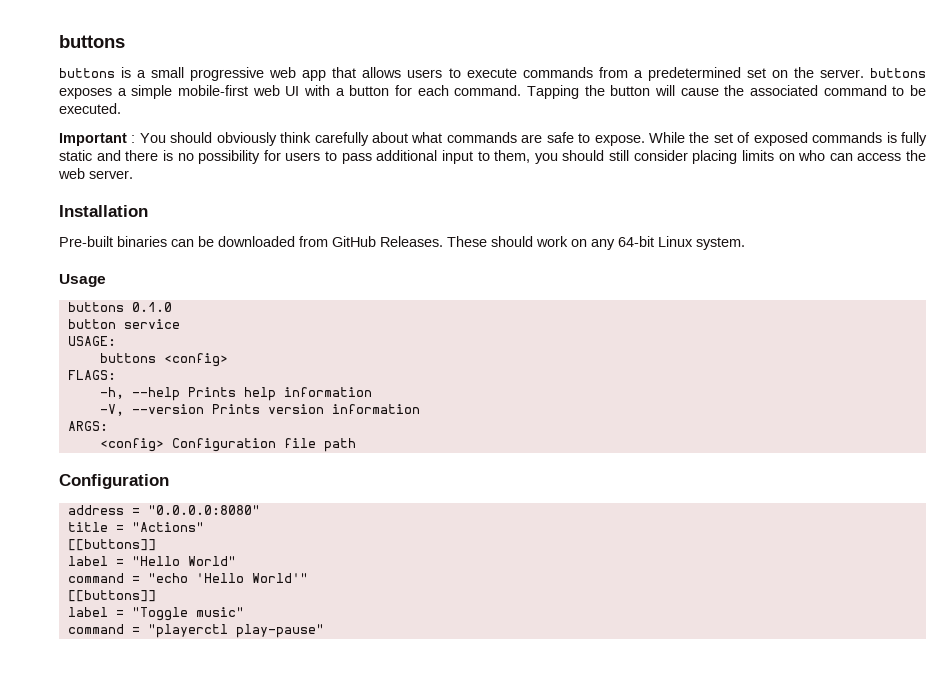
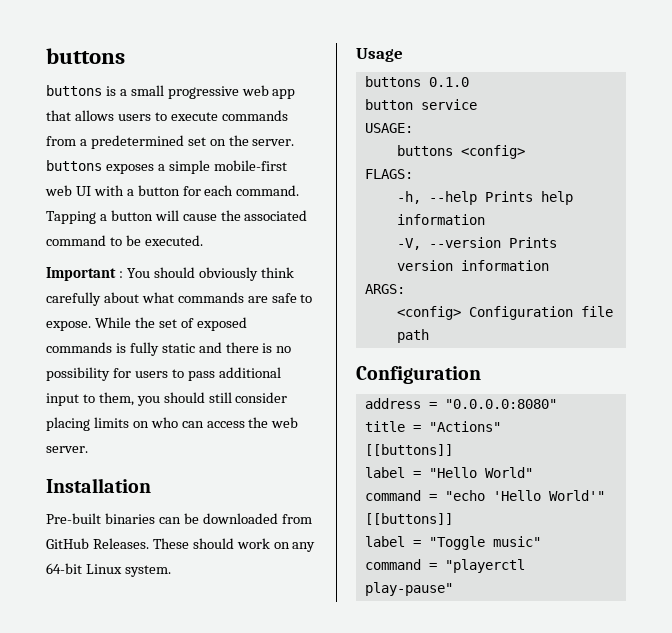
- Tapping the button will cause the associated command to be executed.
+ Tapping a button will cause the associated command to be executed.

